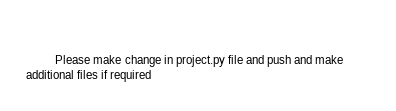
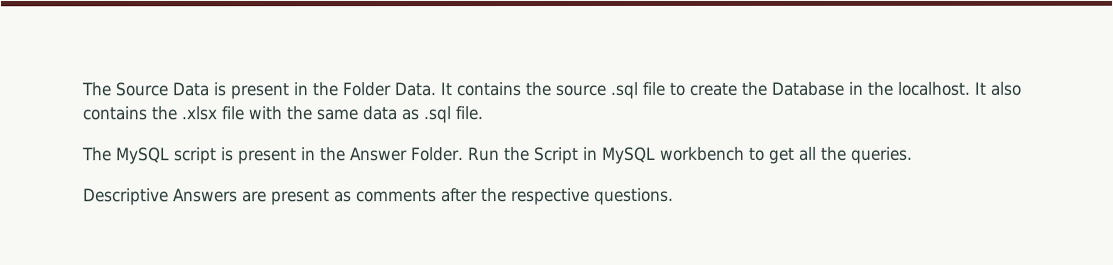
- Please make change in project.py file and push and make additional files if required
+ The Source Data is present in the Folder Data. It contains the source .sql file to create the Database in the localhost. It also contains the .xlsx file with the same data as .sql file.
+ The MySQL script is present in the Answer Folder. Run the Script in MySQL workbench to get all the queries.
+ Descriptive Answers are present as comments after the respective questions.

